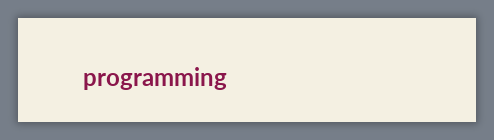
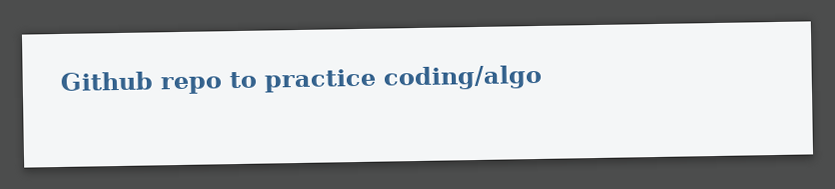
- programming
+ Github repo to practice coding/algo

